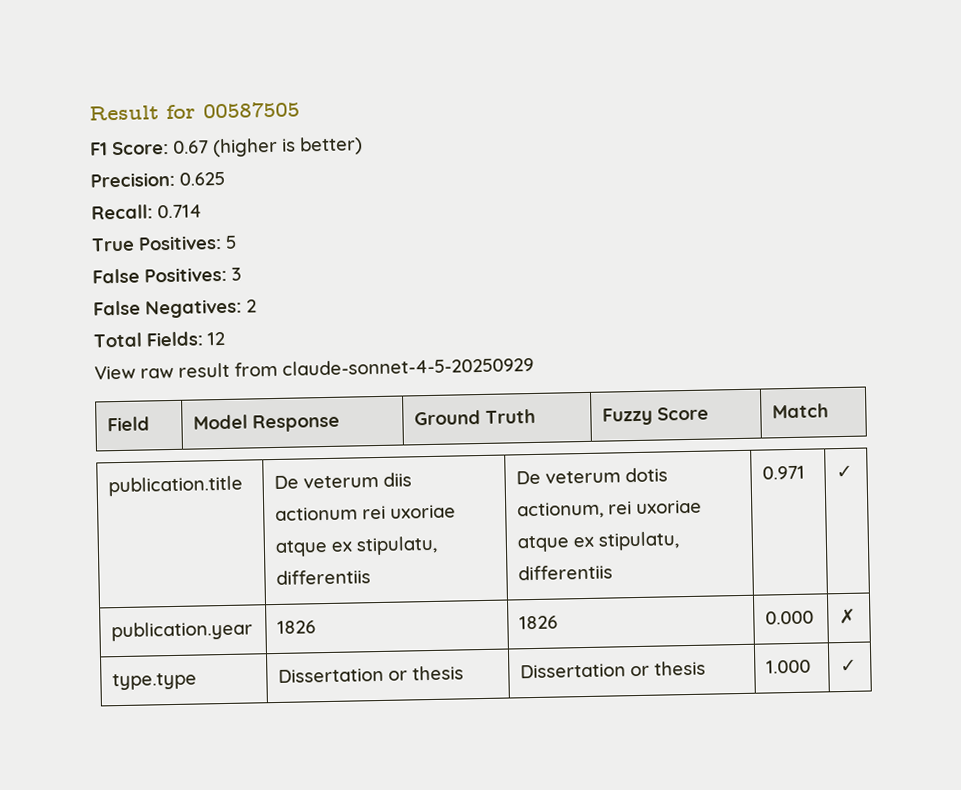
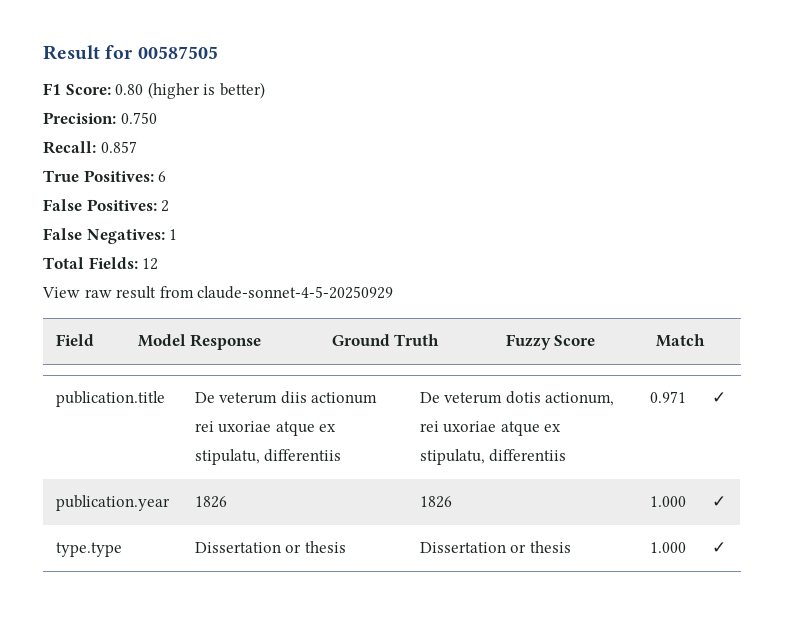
- F1 Score: 0.67 (higher is better)
+ F1 Score: 0.80 (higher is better)
- Precision: 0.625
+ Precision: 0.750
- Recall: 0.714
+ Recall: 0.857
- True Positives: 5
+ True Positives: 6
- False Positives: 3
+ False Positives: 2
- False Negatives: 2
+ False Negatives: 1
- publication.year | 1826 | 1826 | 0.000 | ✗
+ publication.year | 1826 | 1826 | 1.000 | ✓

